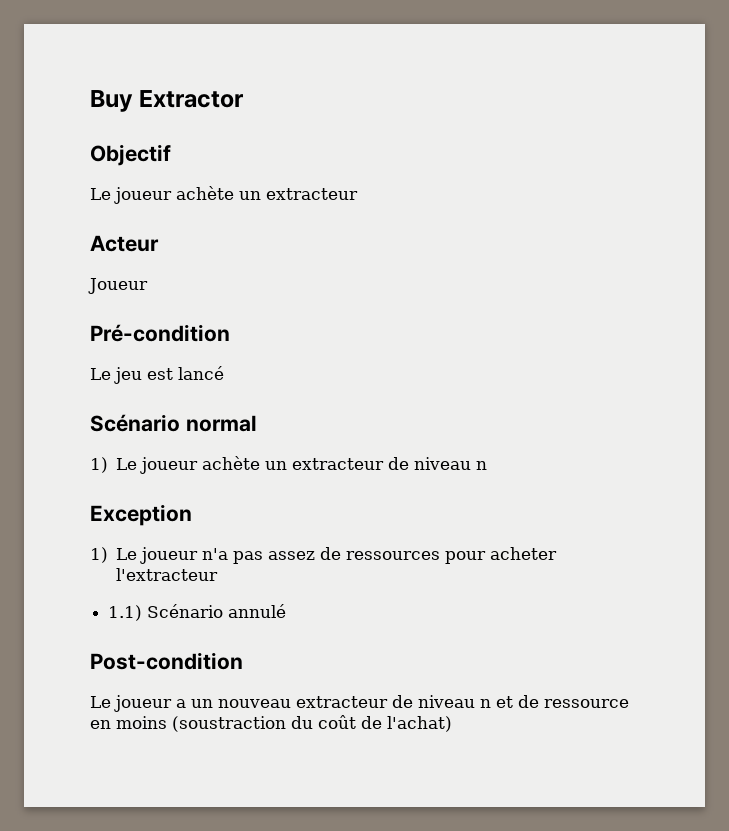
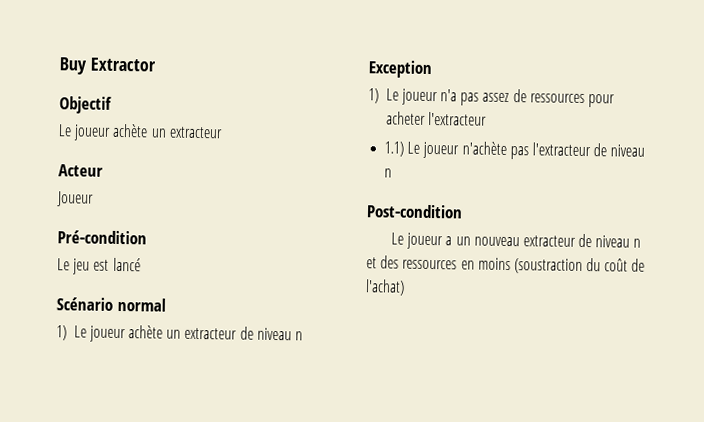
- 1.1) Scénario annulé
+ 1.1) Le joueur n'achète pas l'extracteur de niveau n
- Le joueur a un nouveau extracteur de niveau n et de ressource en moins (soustraction du coût de l'achat)
+ Le joueur a un nouveau extracteur de niveau n et des ressources en moins (soustraction du coût de l'achat)

